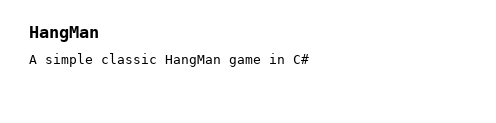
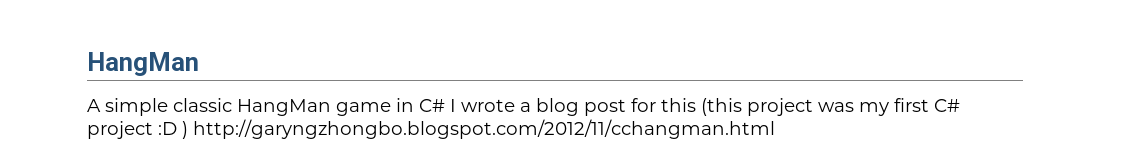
- A simple classic HangMan game in C#
+ A simple classic HangMan game in C# I wrote a blog post for this (this project was my first C# project :D ) http://garyngzhongbo.blogspot.com/2012/11/cchangman.html

